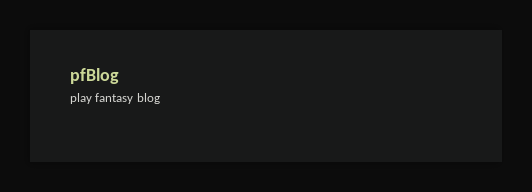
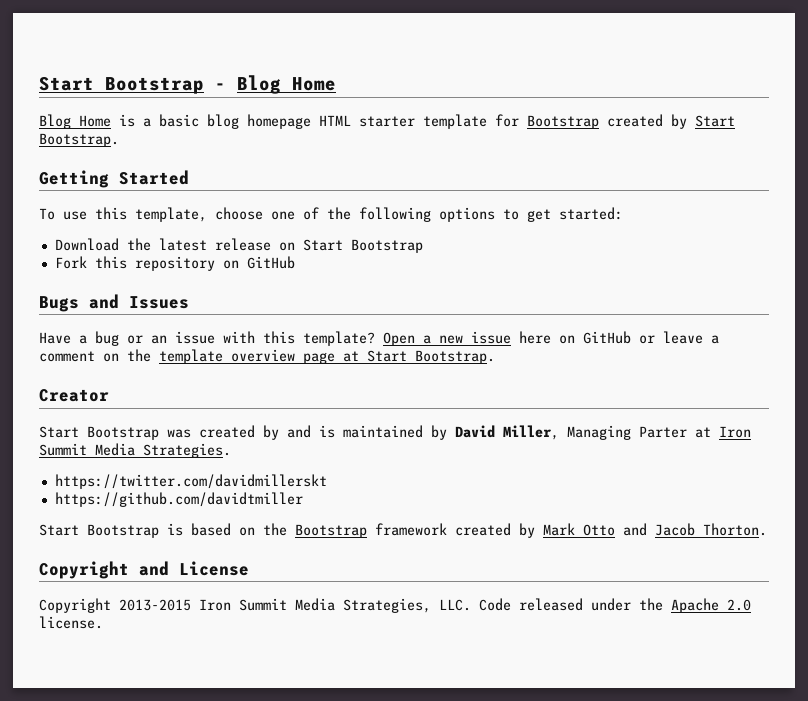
- pfBlog
- play fantasy blog
+ Start Bootstrap - Blog Home
+ Blog Home is a basic blog homepage HTML starter template for Bootstrap created by Start Bootstrap.
+ Getting Started
+ To use this template, choose one of the following options to get started:
+ Download the latest release on Start Bootstrap
+ Fork this repository on GitHub
+ Bugs and Issues
+ Have a bug or an issue with this template? Open a new issue here on GitHub or leave a comment on the template overview page at Start Bootstrap.
+ Creator
+ Start Bootstrap was created by and is maintained by David Miller, Managing Parter at Iron Summit Media Strategies.
+ https://twitter.com/davidmillerskt
+ https://github.com/davidtmiller
+ Start Bootstrap is based on the Bootstrap framework created by Mark Otto and Jacob Thorton.
+ Copyright and License
+ Copyright 2013-2015 Iron Summit Media Strategies, LLC. Code released under the Apache 2.0 license.

